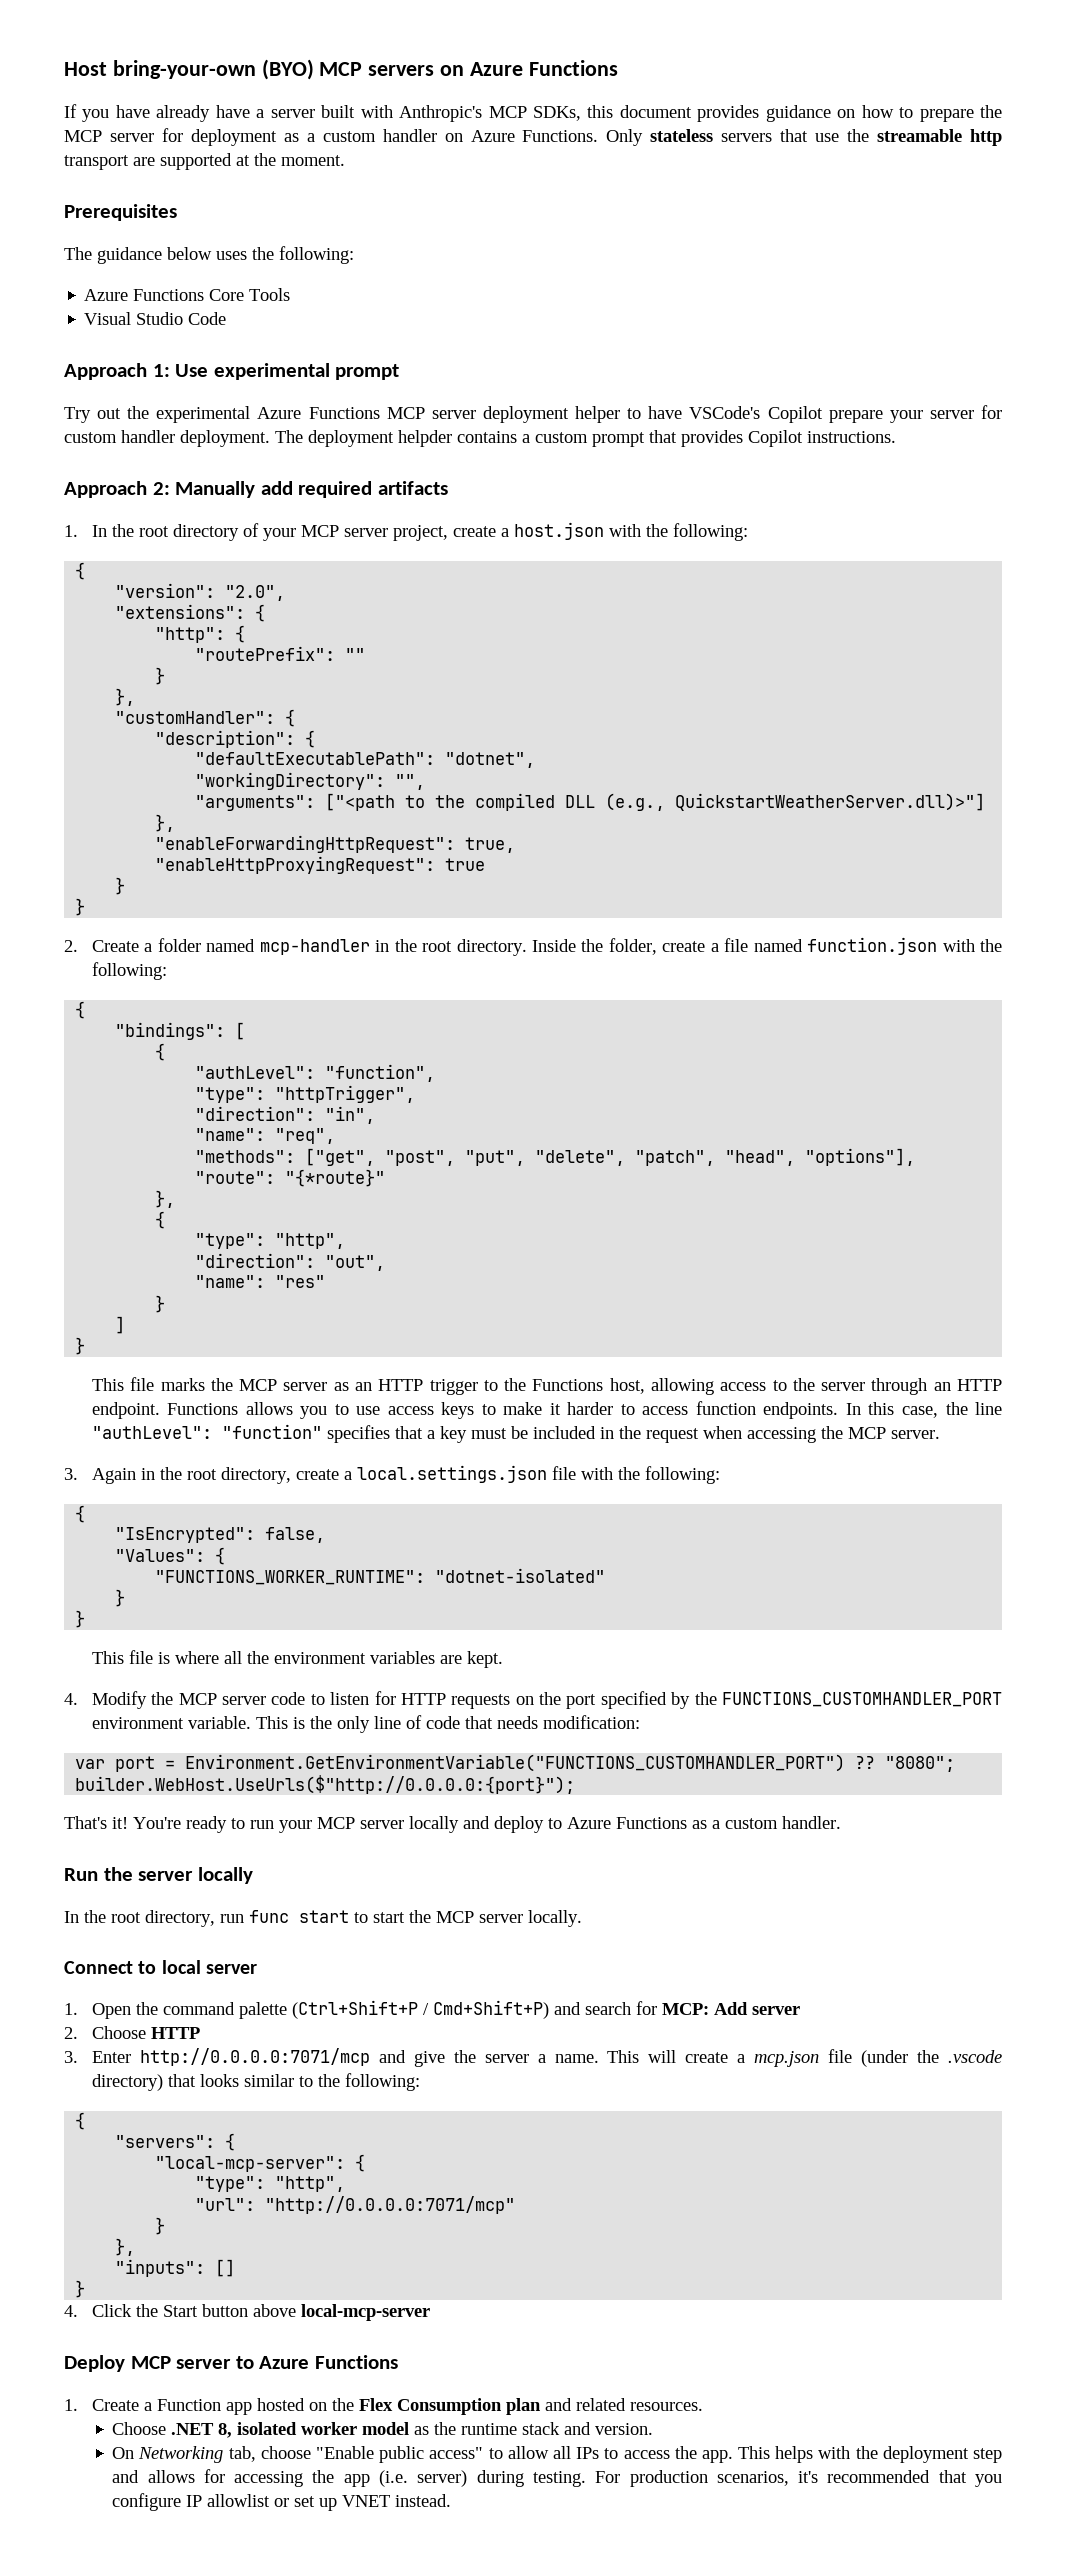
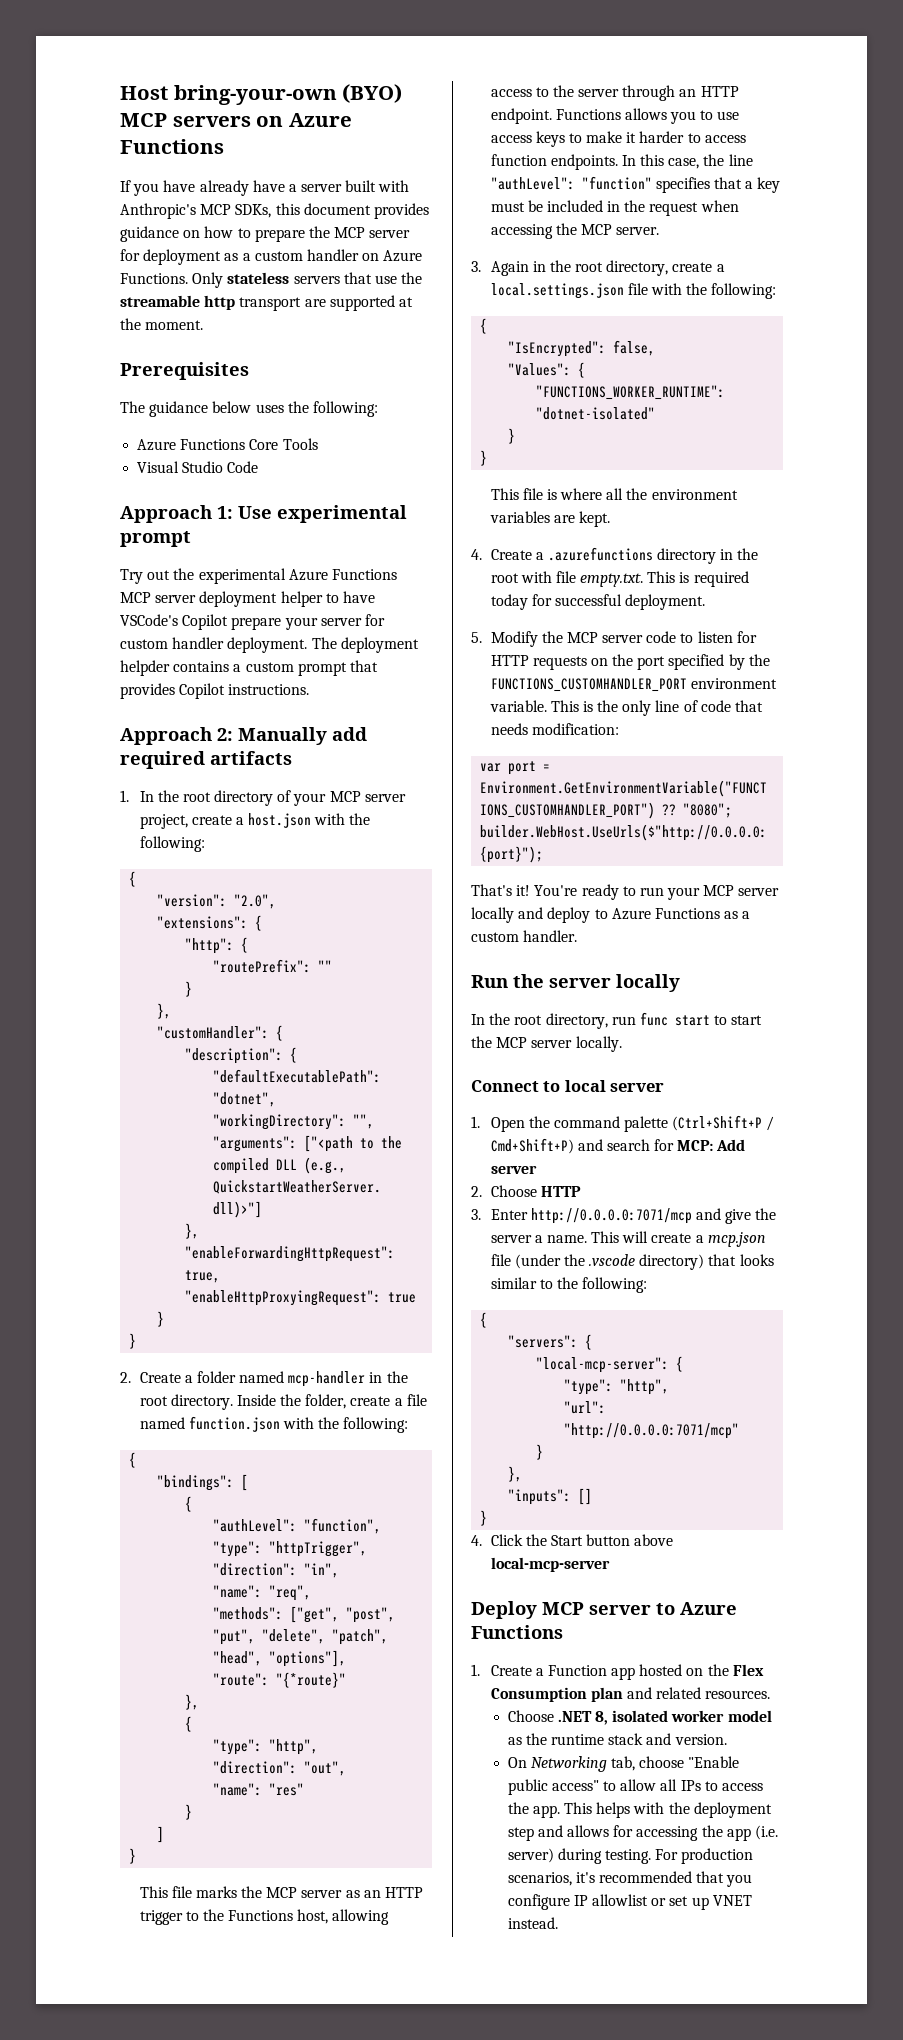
- 4. Modify the MCP server code to listen for HTTP requests on the port specified by the FUNCTIONS_CUSTOMHANDLER_PORT environment variable.
+ 4. Create a .azurefunctions directory in the root with file empty.txt. This is required today for successful deployment.
+ 5. Modify the MCP server code to listen for HTTP requests on the port specified by the FUNCTIONS_CUSTOMHANDLER_PORT environment variable.

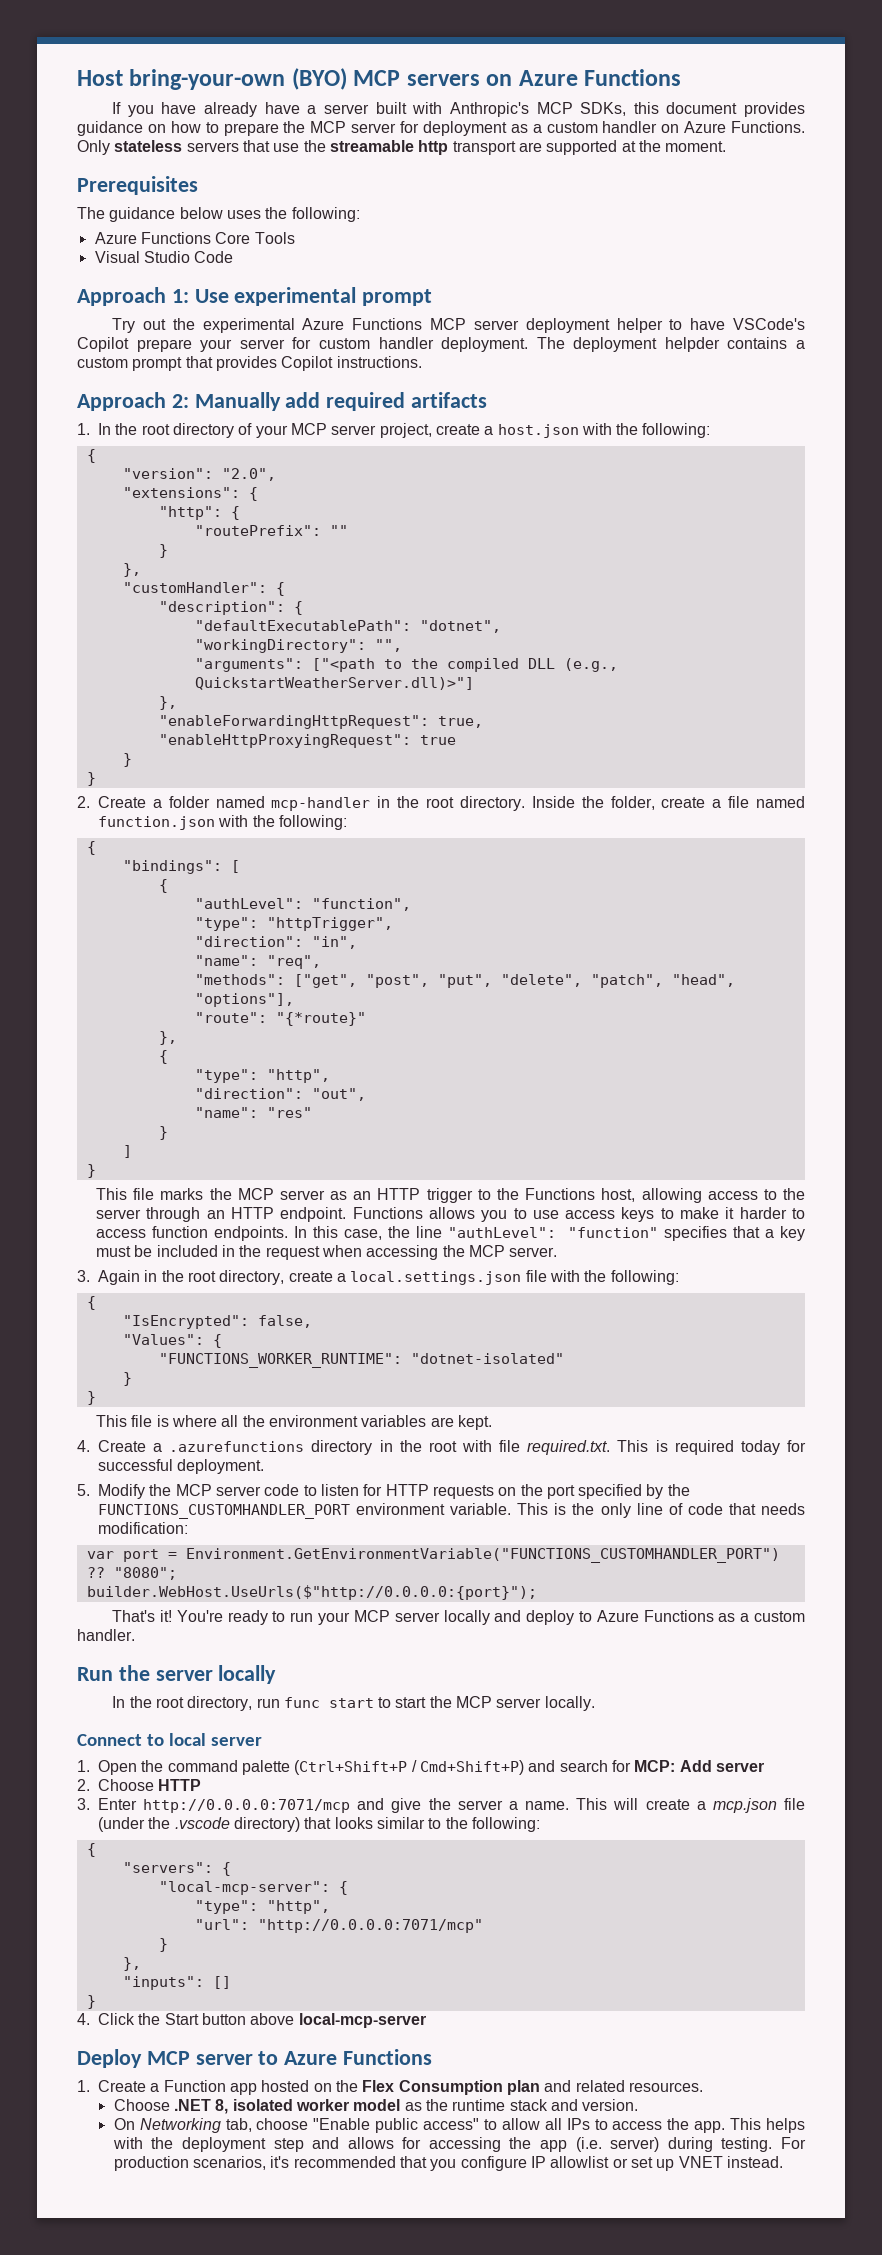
- 4. Create a .azurefunctions directory in the root with file empty.txt. This is required today for successful deployment.
+ 4. Create a .azurefunctions directory in the root with file required.txt. This is required today for successful deployment.

